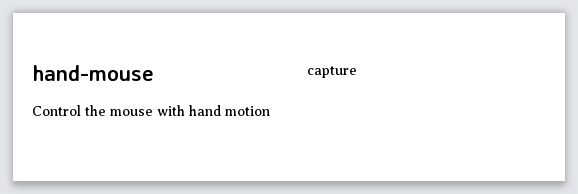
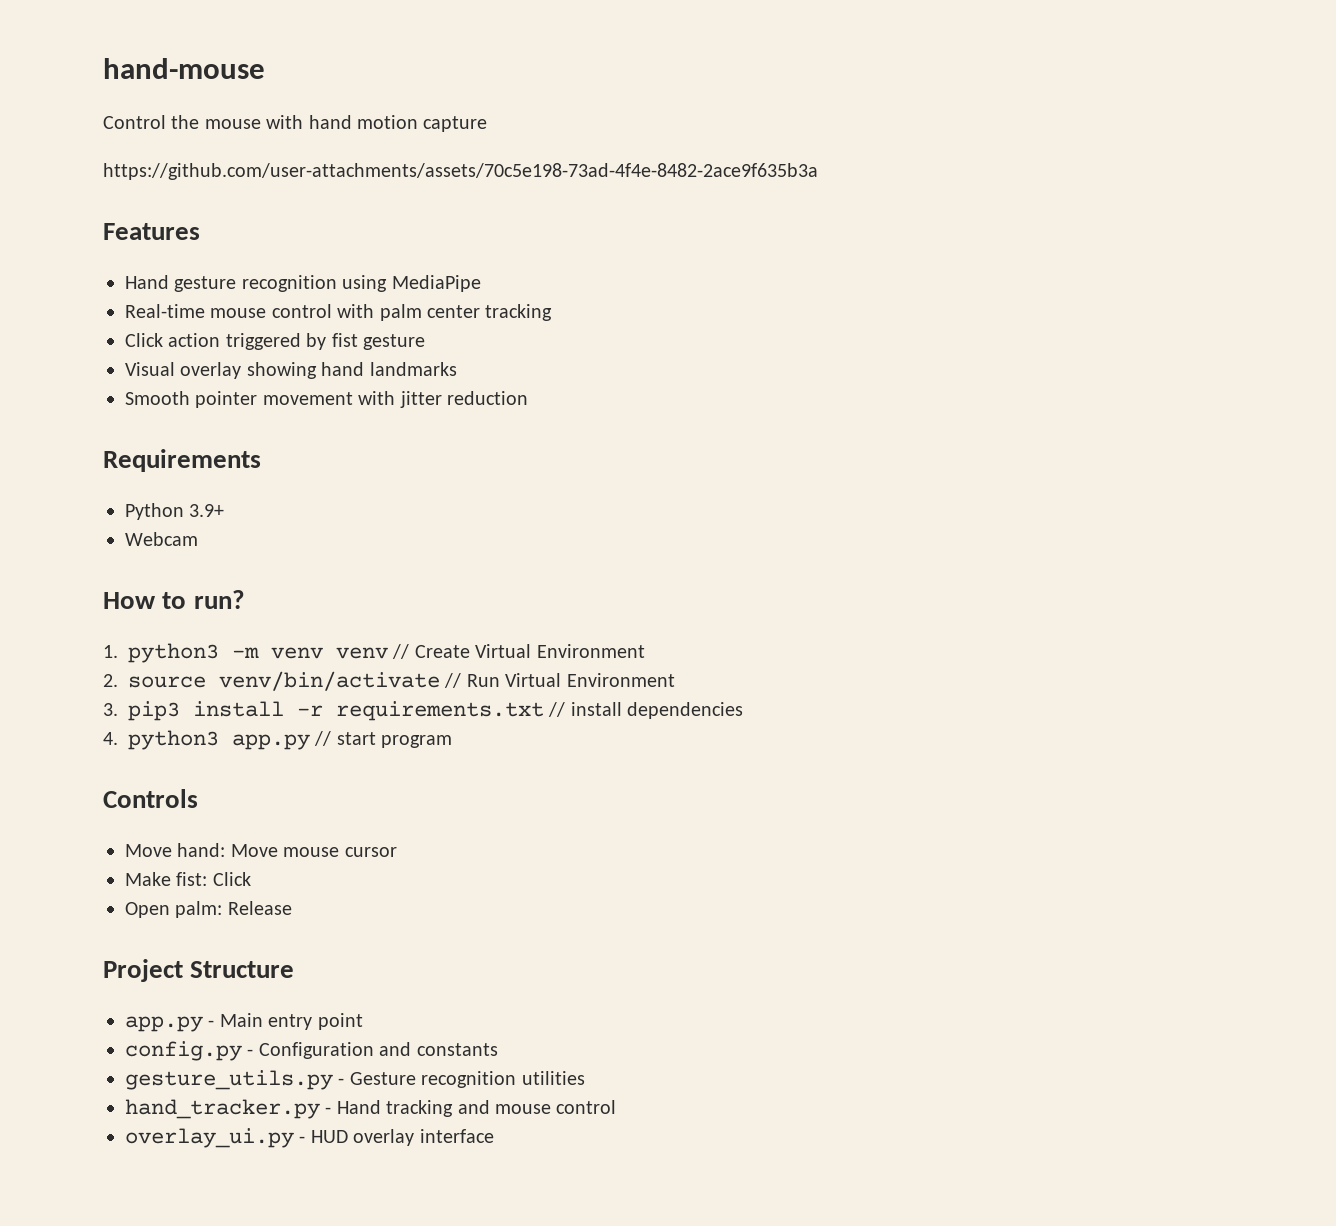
+ https://github.com/user-attachments/assets/70c5e198-73ad-4f4e-8482-2ace9f635b3a
+ Features
+ Hand gesture recognition using MediaPipe
+ Real-time mouse control with palm center tracking
+ Click action triggered by fist gesture
+ Visual overlay showing hand landmarks
+ Smooth pointer movement with jitter reduction
+ Requirements
+ Python 3.9+
+ Webcam
+ How to run?
+ 1. python3 -m venv venv // Create Virtual Environment
+ 2. source venv/bin/activate // Run Virtual Environment
+ 3. pip3 install -r requirements.txt // install dependencies
+ 4. python3 app.py // start program
+ Controls
+ Move hand: Move mouse cursor
+ Make fist: Click
+ Open palm: Release
+ Project Structure
+ app.py - Main entry point
+ config.py - Configuration and constants
+ gesture_utils.py - Gesture recognition utilities
+ hand_tracker.py - Hand tracking and mouse control
+ overlay_ui.py - HUD overlay interface

